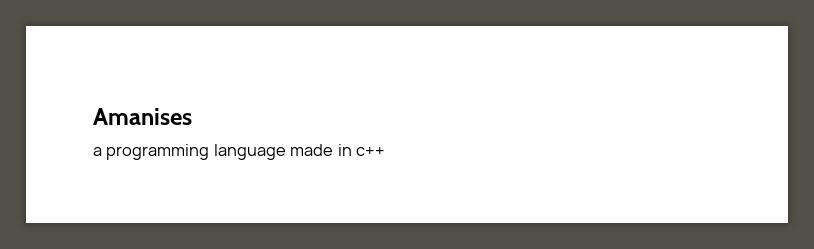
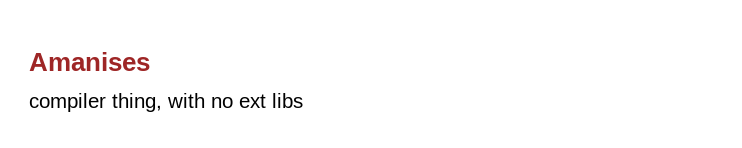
- a programming language made in c++
+ compiler thing, with no ext libs

